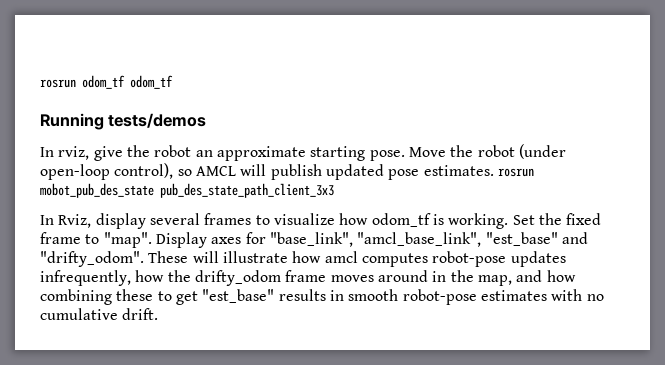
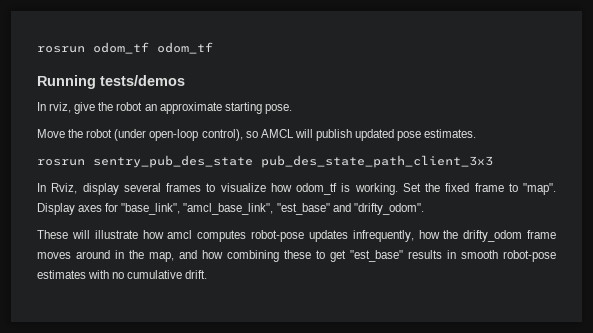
- In rviz, give the robot an approximate starting pose. Move the robot (under open-loop control), so AMCL will publish updated pose estimates. rosrun mobot_pub_des_state pub_des_state_path_client_3x3
+ In rviz, give the robot an approximate starting pose.
+ Move the robot (under open-loop control), so AMCL will publish updated pose estimates.
+ rosrun sentry_pub_des_state pub_des_state_path_client_3x3
- Display axes for "base_link", "amcl_base_link", "est_base" and "drifty_odom". These will illustrate how amcl computes robot-pose updates infrequently, how the drifty_odom frame moves around in the map, and how combining these to get "est_base" results in smooth robot-pose estimates with no cumulative drift.
+ Display axes for "base_link", "amcl_base_link", "est_base" and "drifty_odom".
+ These will illustrate how amcl computes robot-pose updates infrequently, how the drifty_odom frame moves around in the map, and how combining these to get "est_base" results in smooth robot-pose estimates with no cumulative drift.

